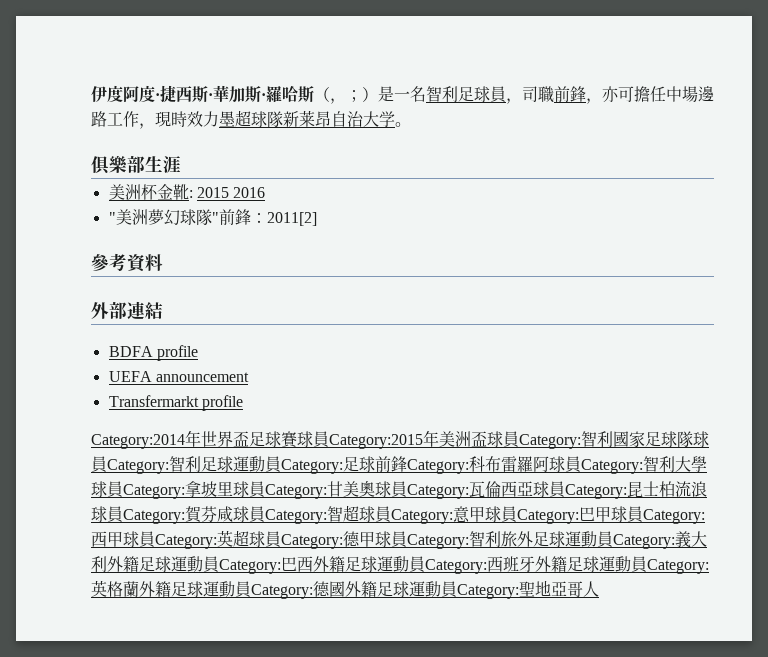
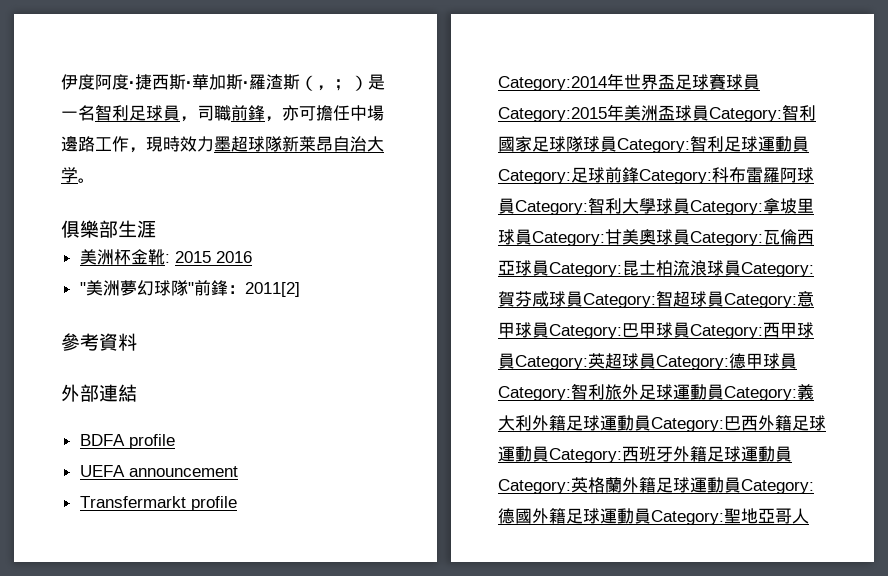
- 伊度阿度·捷西斯·華加斯·羅哈斯（，；）是一名智利足球員，司職前鋒，亦可擔任中場邊路工作，現時效力墨超球隊新莱昂自治大学。
+ 伊度阿度·捷西斯·華加斯·羅渣斯（，；）是一名智利足球員，司職前鋒，亦可擔任中場邊路工作，現時效力墨超球隊新莱昂自治大学。

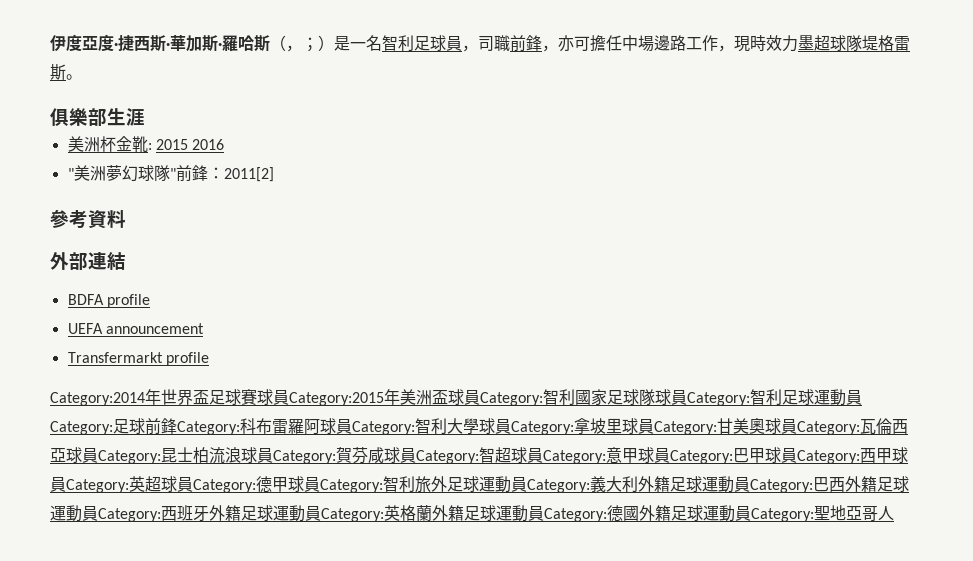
- 伊度阿度·捷西斯·華加斯·羅渣斯（，；）是一名智利足球員，司職前鋒，亦可擔任中場邊路工作，現時效力墨超球隊新莱昂自治大学。
+ 伊度亞度·捷西斯·華加斯·羅哈斯（，；）是一名智利足球員，司職前鋒，亦可擔任中場邊路工作，現時效力墨超球隊堤格雷斯。

